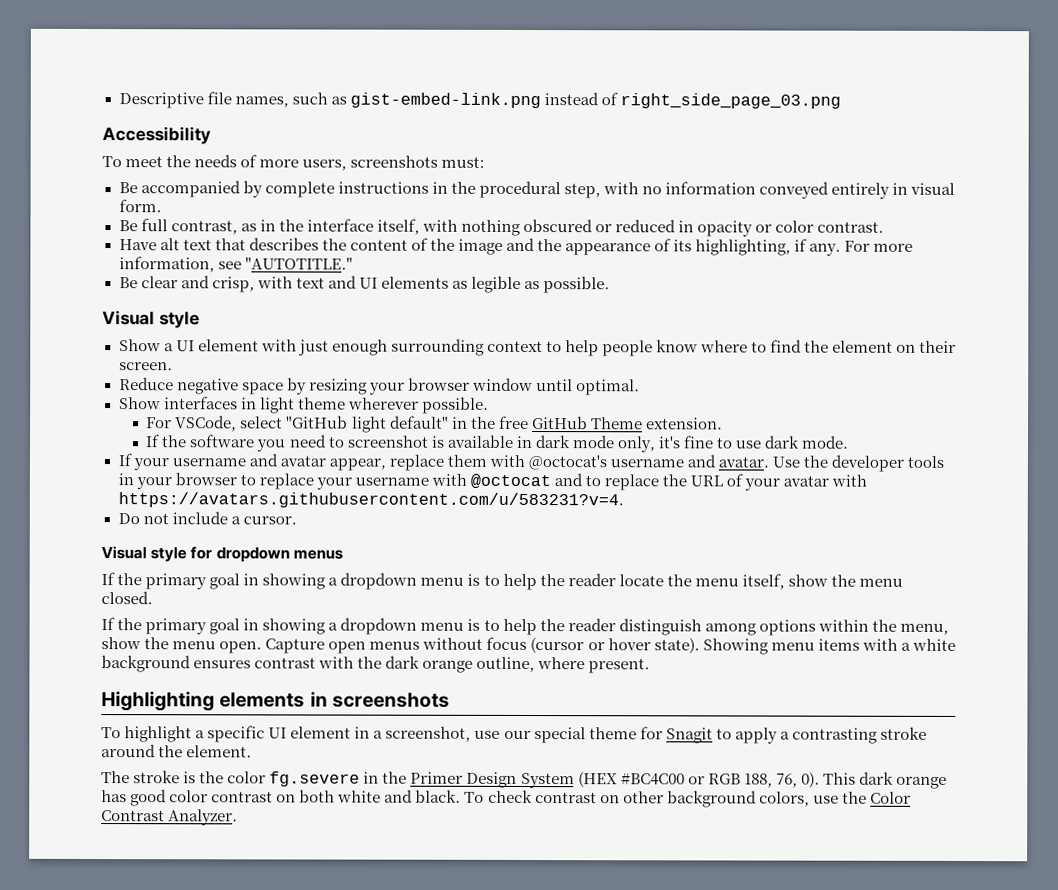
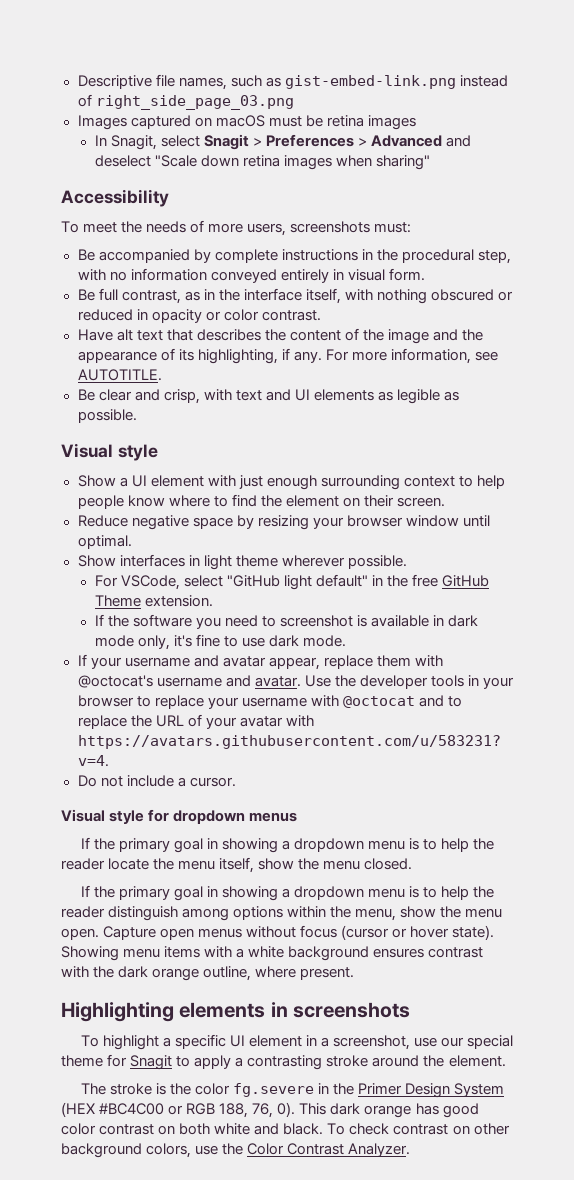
+ Images captured on macOS must be retina images
+ In Snagit, select Snagit > Preferences > Advanced and deselect "Scale down retina images when sharing"
- For more information, see "AUTOTITLE."
+ For more information, see AUTOTITLE.

